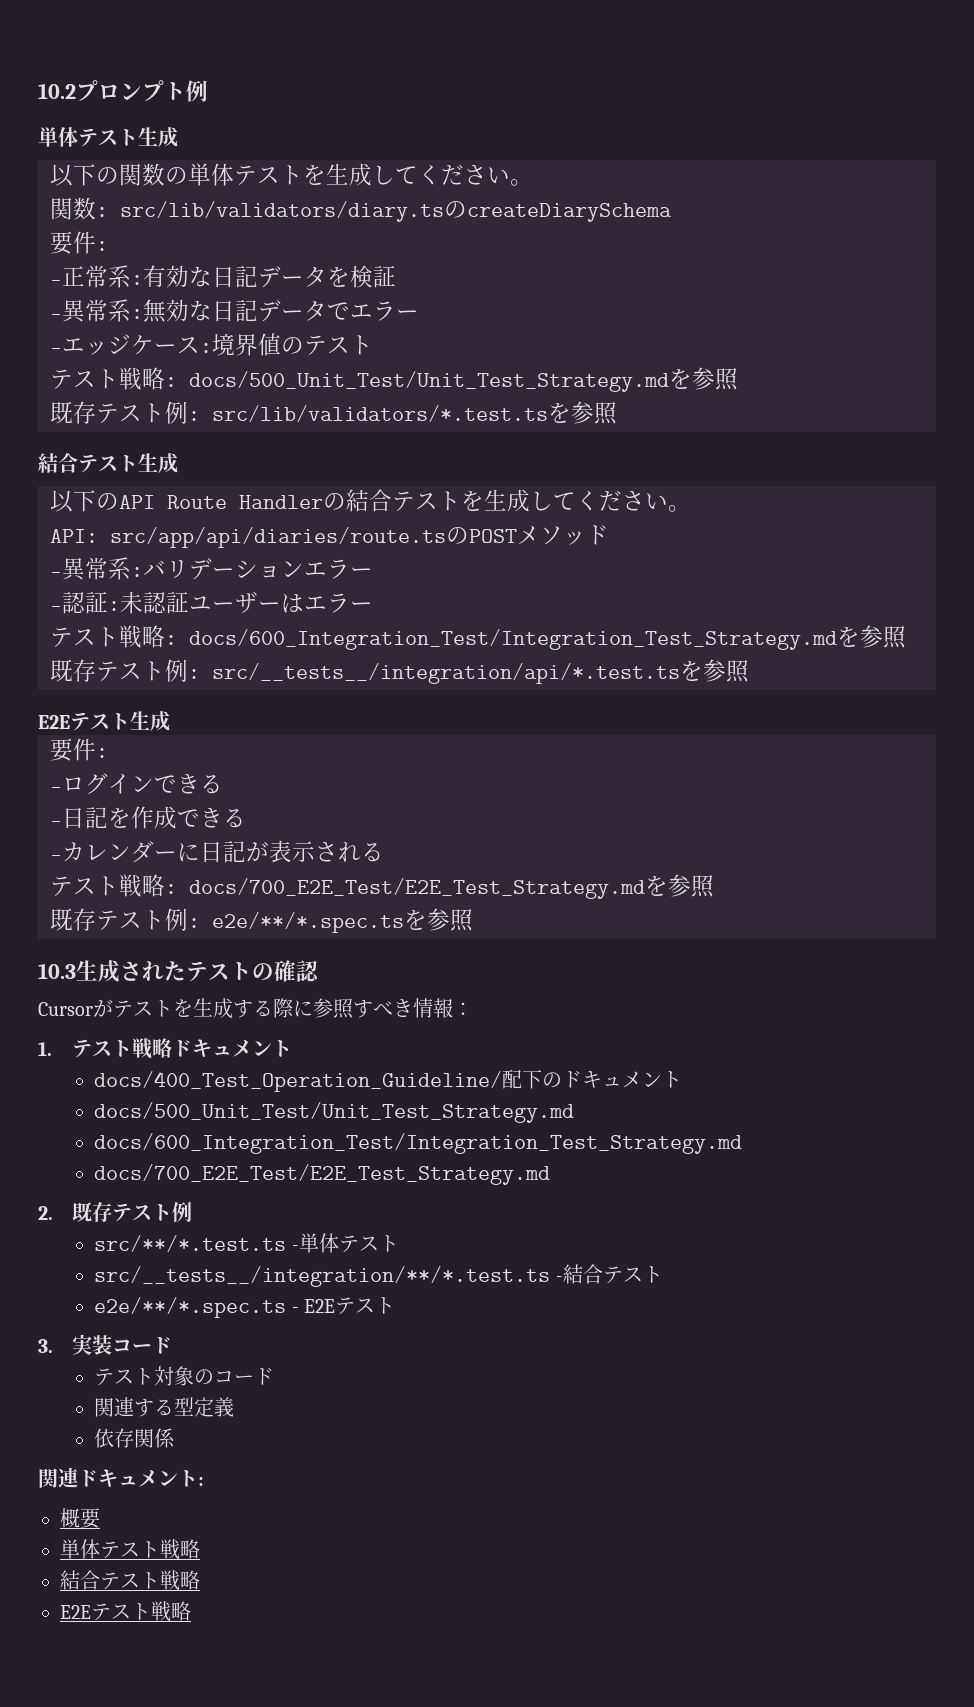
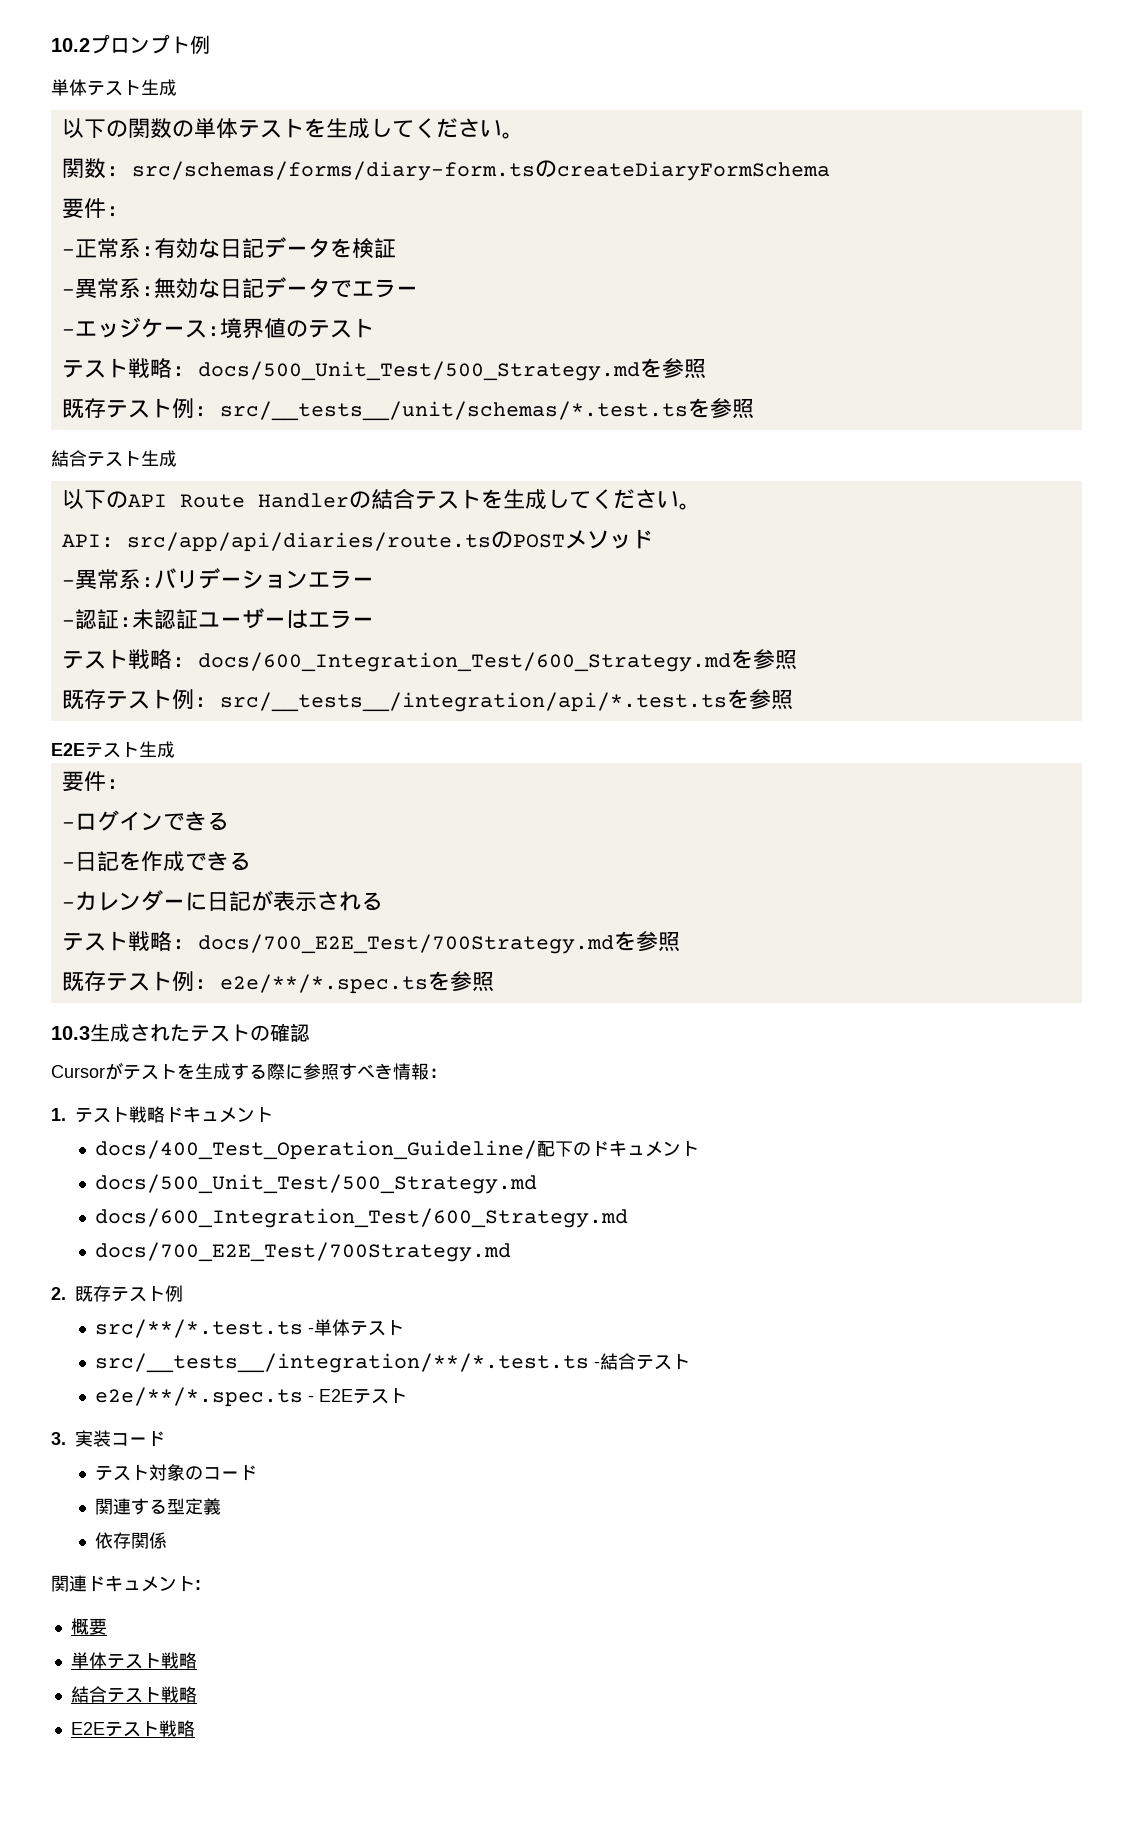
- 関数: src/lib/validators/diary.tsのcreateDiarySchema
+ 関数: src/schemas/forms/diary-form.tsのcreateDiaryFormSchema
- テスト戦略: docs/500_Unit_Test/Unit_Test_Strategy.mdを参照
- 既存テスト例: src/lib/validators/*.test.tsを参照
+ テスト戦略: docs/500_Unit_Test/500_Strategy.mdを参照
+ 既存テスト例: src/__tests__/unit/schemas/*.test.tsを参照
- テスト戦略: docs/600_Integration_Test/Integration_Test_Strategy.mdを参照
+ テスト戦略: docs/600_Integration_Test/600_Strategy.mdを参照
- テスト戦略: docs/700_E2E_Test/E2E_Test_Strategy.mdを参照
+ テスト戦略: docs/700_E2E_Test/700Strategy.mdを参照
  docs/400_Test_Operation_Guideline/配下のドキュメント
- docs/500_Unit_Test/Unit_Test_Strategy.md
- docs/600_Integration_Test/Integration_Test_Strategy.md
- docs/700_E2E_Test/E2E_Test_Strategy.md
+ docs/500_Unit_Test/500_Strategy.md
+ docs/600_Integration_Test/600_Strategy.md
+ docs/700_E2E_Test/700Strategy.md

